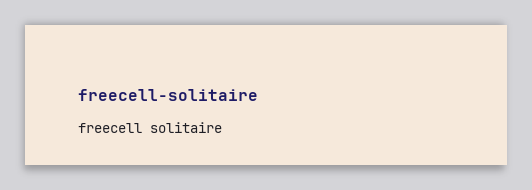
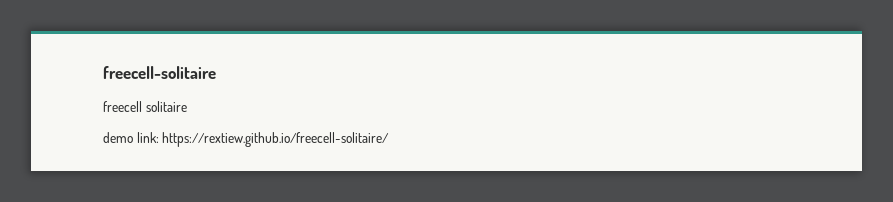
+ demo link: https://rextiew.github.io/freecell-solitaire/

